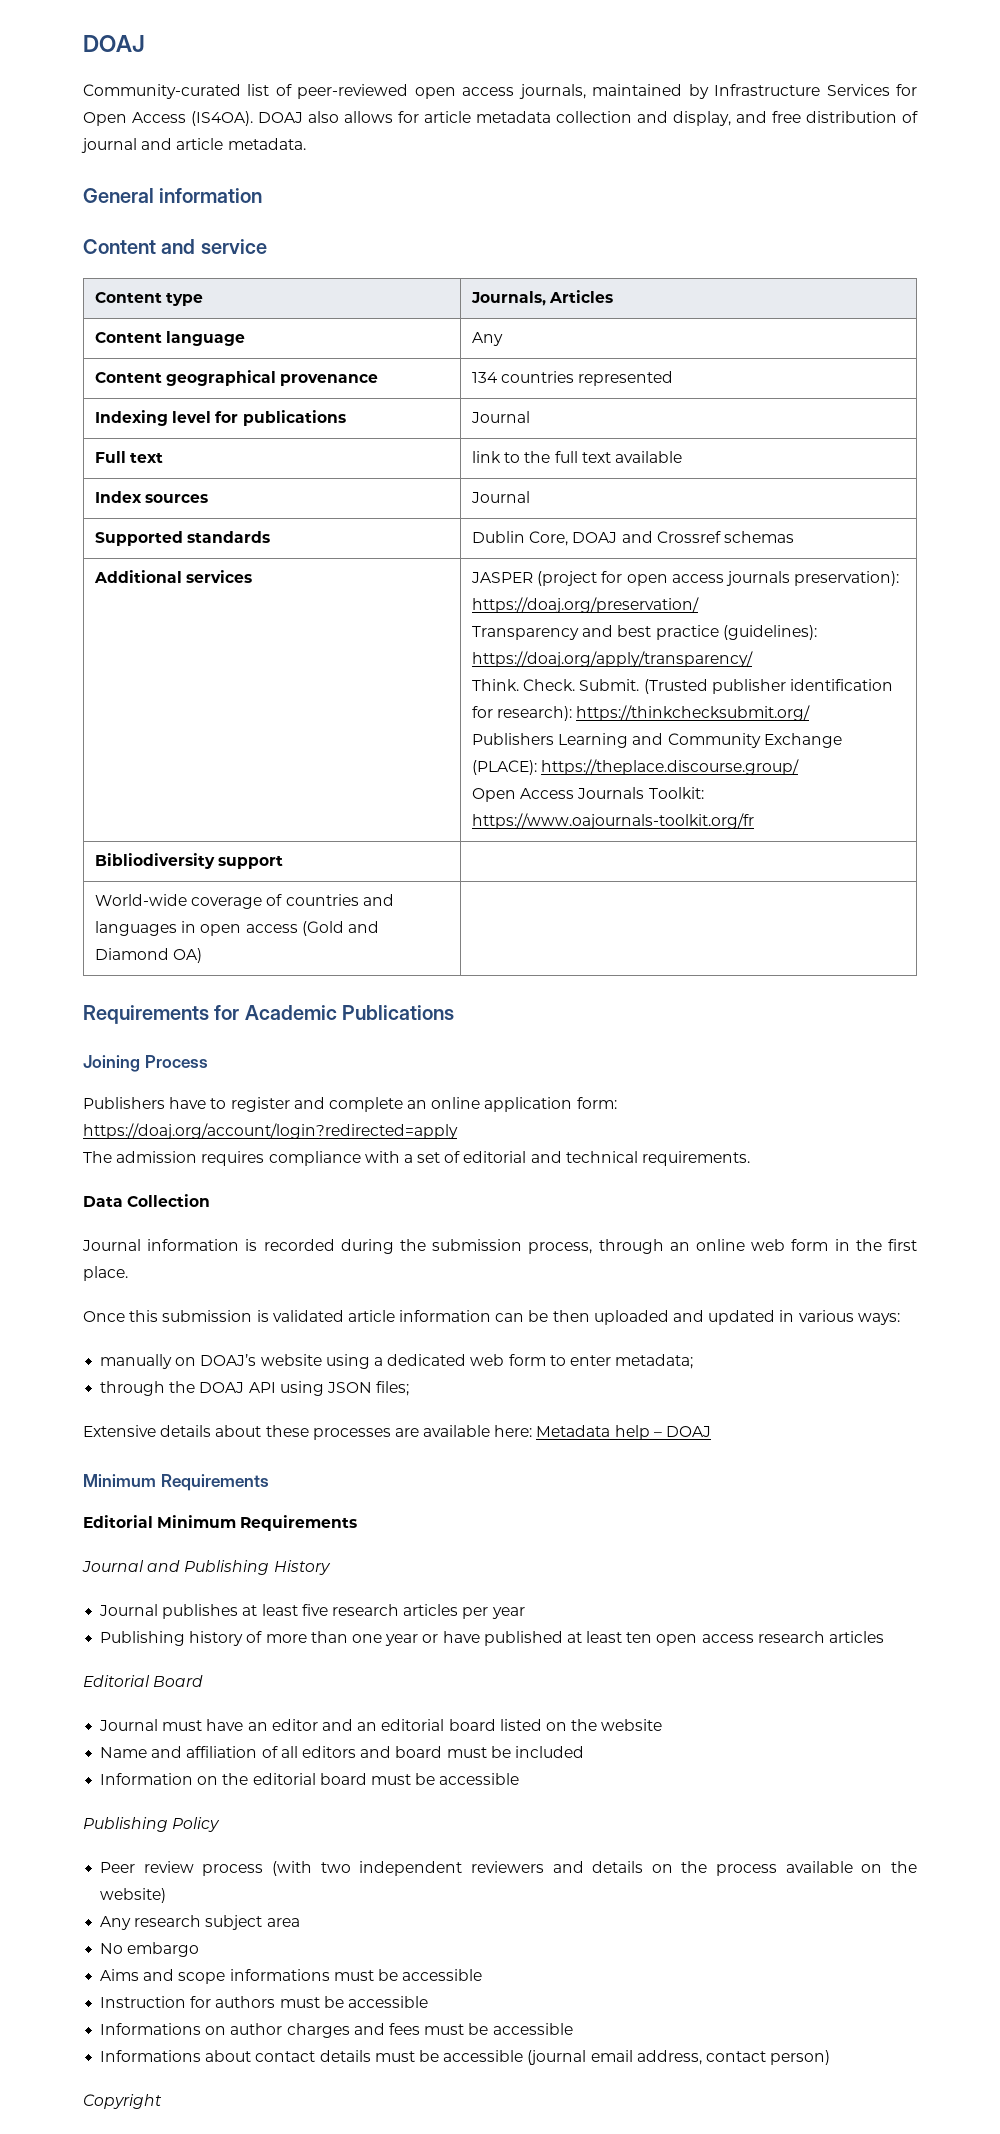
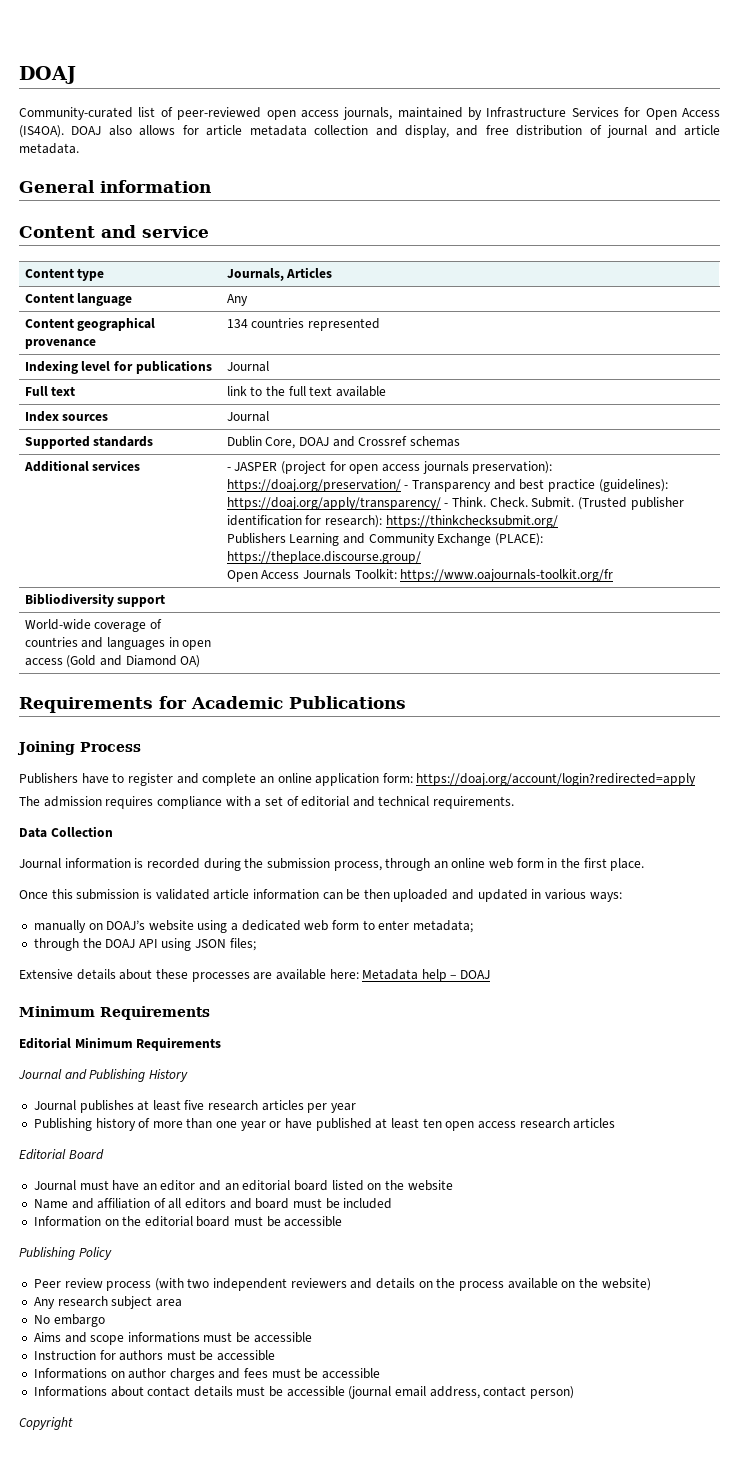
- Additional services | JASPER (project for open access journals preservation): https://doaj.org/preservation/
- Transparency and best practice (guidelines): https://doaj.org/apply/transparency/
- Think. Check. Submit. (Trusted publisher identification for research): https://thinkchecksubmit.org/
+ Additional services | - JASPER (project for open access journals preservation): https://doaj.org/preservation/ - Transparency and best practice (guidelines): https://doaj.org/apply/transparency/ - Think. Check. Submit. (Trusted publisher identification for research): https://thinkchecksubmit.org/

